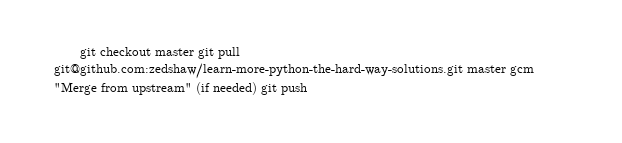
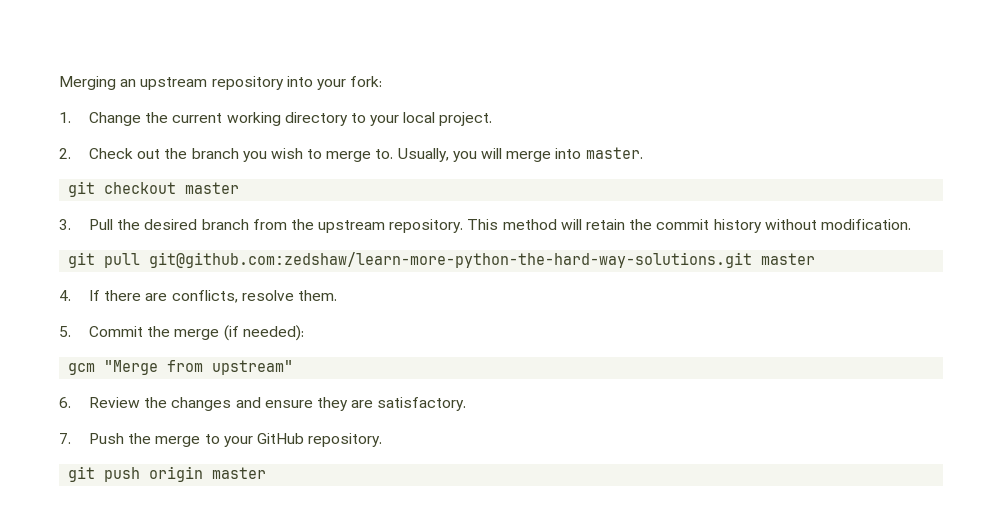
- git checkout master git pull git@github.com:zedshaw/learn-more-python-the-hard-way-solutions.git master gcm "Merge from upstream" (if needed) git push
+ Merging an upstream repository into your fork:
+ 1. Change the current working directory to your local project.
+ 2. Check out the branch you wish to merge to. Usually, you will merge into master.
+ git checkout master
+ 3. Pull the desired branch from the upstream repository. This method will retain the commit history without modification.
+ git pull git@github.com:zedshaw/learn-more-python-the-hard-way-solutions.git master
+ 4. If there are conflicts, resolve them.
+ 5. Commit the merge (if needed):
+ gcm "Merge from upstream"
+ 6. Review the changes and ensure they are satisfactory.
+ 7. Push the merge to your GitHub repository.
+ git push origin master

